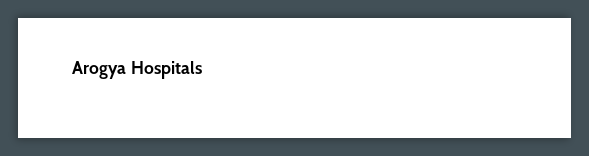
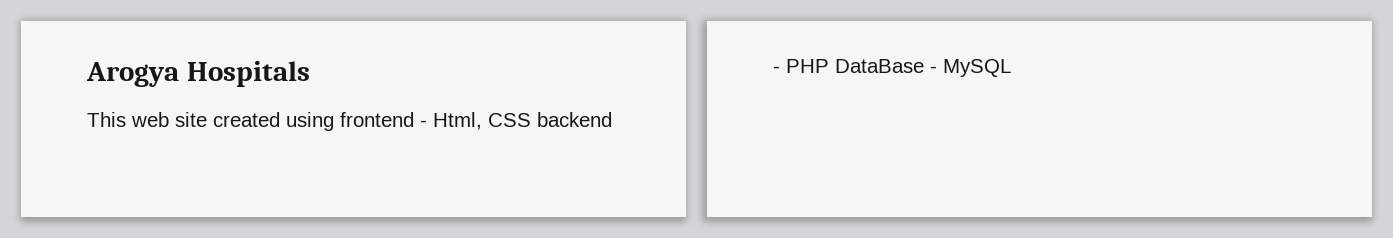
+ This web site created using frontend - Html, CSS backend - PHP DataBase - MySQL

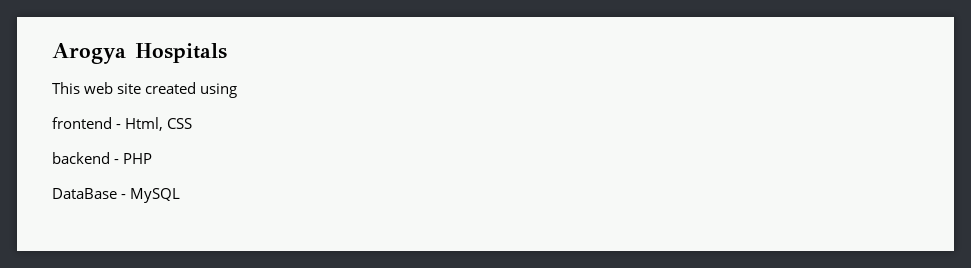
- This web site created using frontend - Html, CSS backend - PHP DataBase - MySQL
+ This web site created using
+ frontend - Html, CSS
+ backend - PHP
+ DataBase - MySQL

